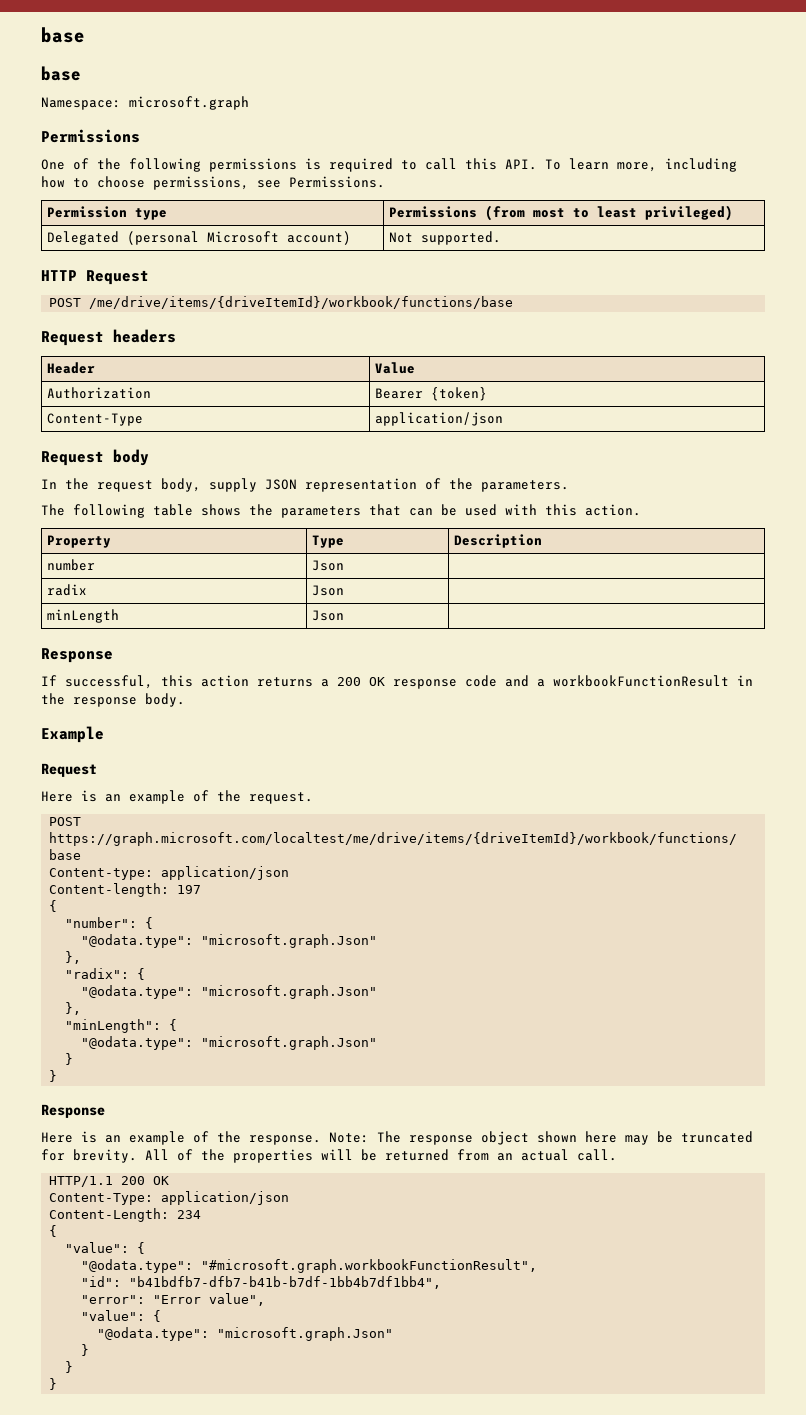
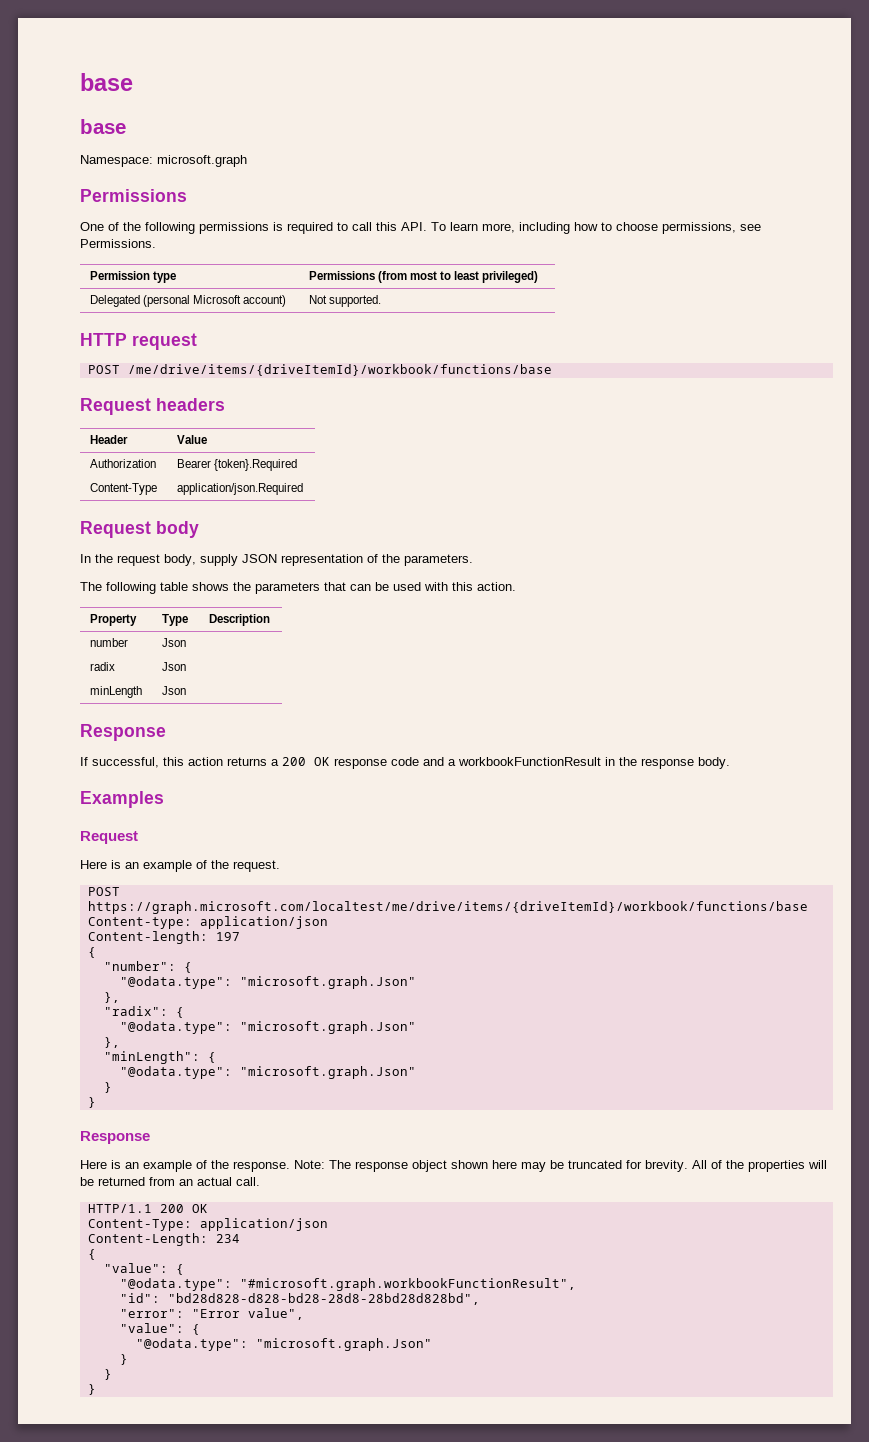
- HTTP Request
+ HTTP request
- Authorization | Bearer {token}
+ Authorization | Bearer {token}.Required
- Content-Type | application/json
+ Content-Type | application/json.Required
- Example
+ Examples
- "id": "b41bdfb7-dfb7-b41b-b7df-1bb4b7df1bb4",
+ "id": "bd28d828-d828-bd28-28d8-28bd28d828bd",

